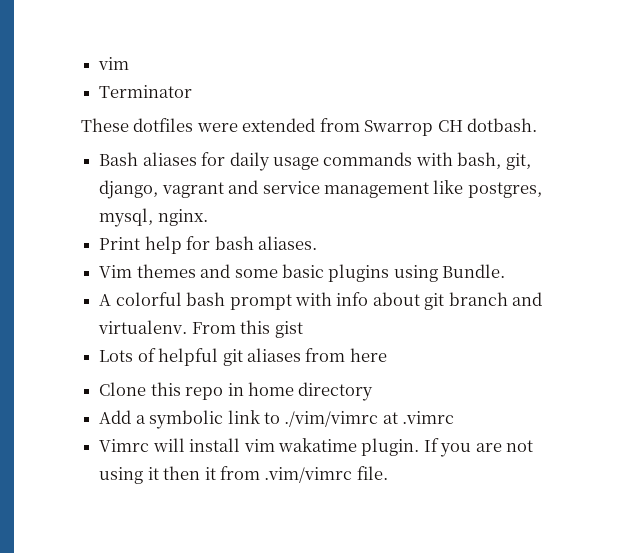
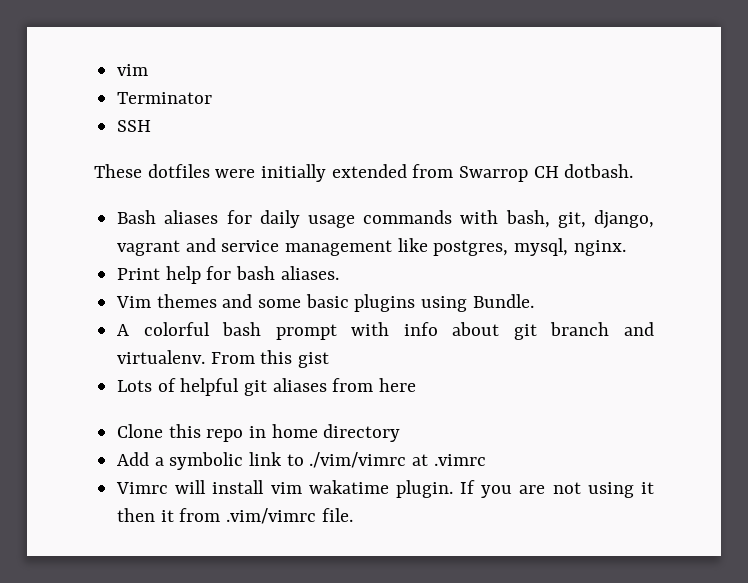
+ SSH
- These dotfiles were extended from Swarrop CH dotbash.
+ These dotfiles were initially extended from Swarrop CH dotbash.

